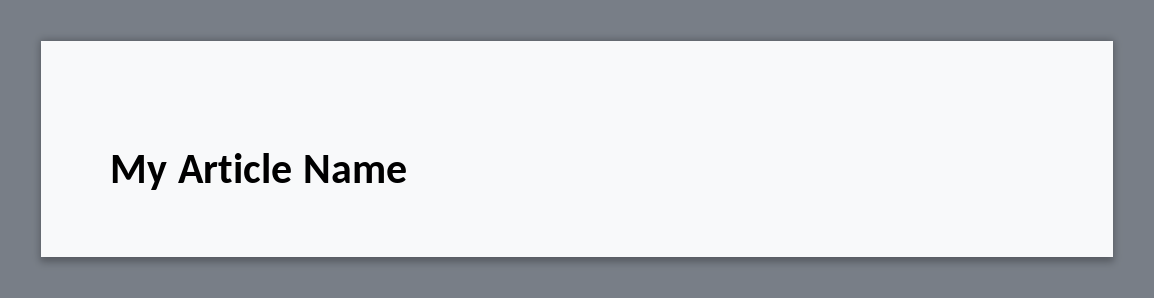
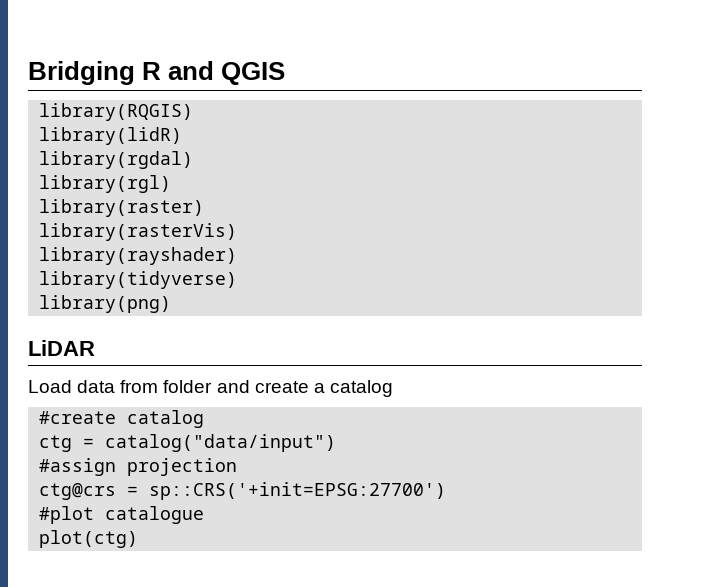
- My Article Name
+ Bridging R and QGIS
+ library(RQGIS)
+ library(lidR)
+ library(rgdal)
+ library(rgl)
+ library(raster)
+ library(rasterVis)
+ library(rayshader)
+ library(tidyverse)
+ library(png)
+ LiDAR
+ Load data from folder and create a catalog
+ #create catalog
+ ctg = catalog("data/input")
+ #assign projection
+ ctg@crs = sp::CRS('+init=EPSG:27700')
+ #plot catalogue
+ plot(ctg)

